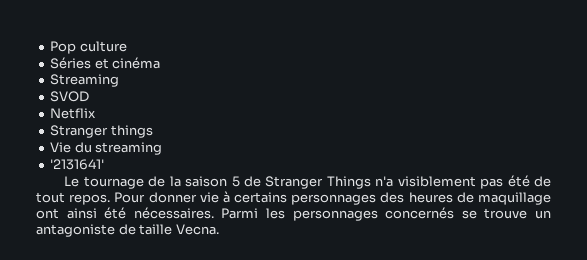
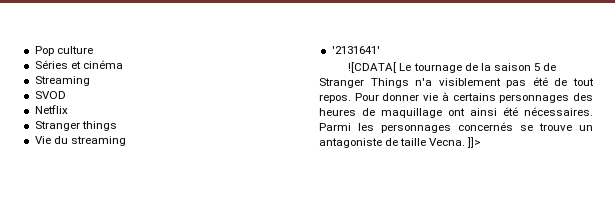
- Le tournage de la saison 5 de Stranger Things n'a visiblement pas été de tout repos.
+ ![CDATA[ Le tournage de la saison 5 de Stranger Things n'a visiblement pas été de tout repos.
- Parmi les personnages concernés se trouve un antagoniste de taille Vecna.
+ Parmi les personnages concernés se trouve un antagoniste de taille Vecna. ]]>

